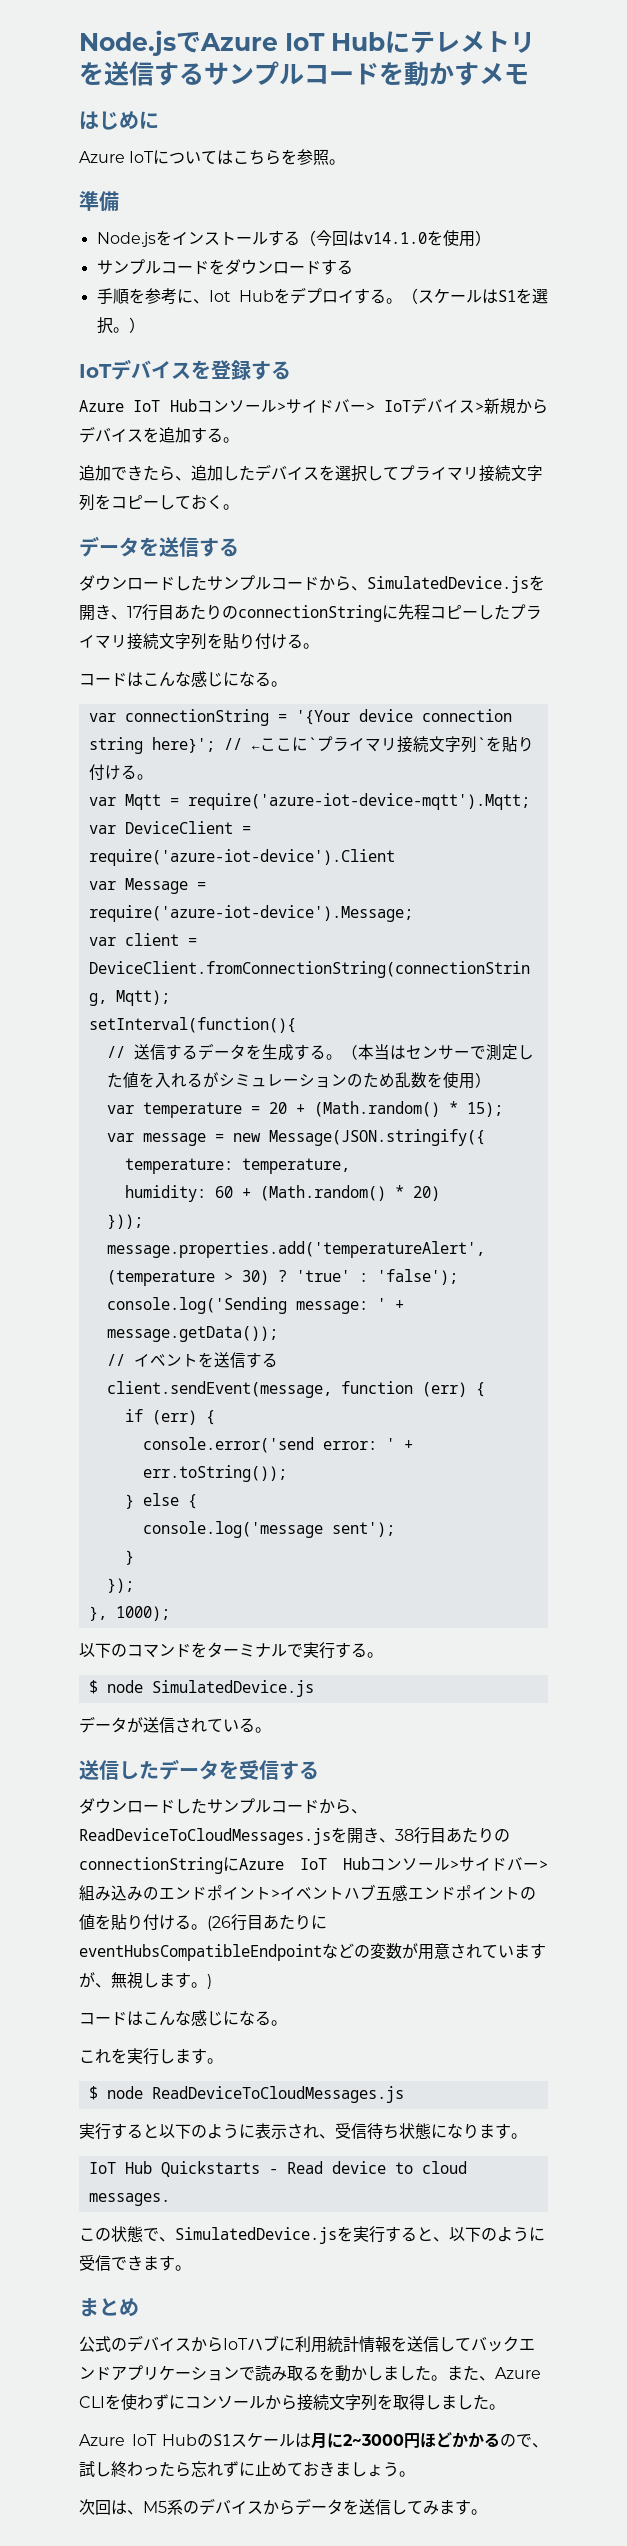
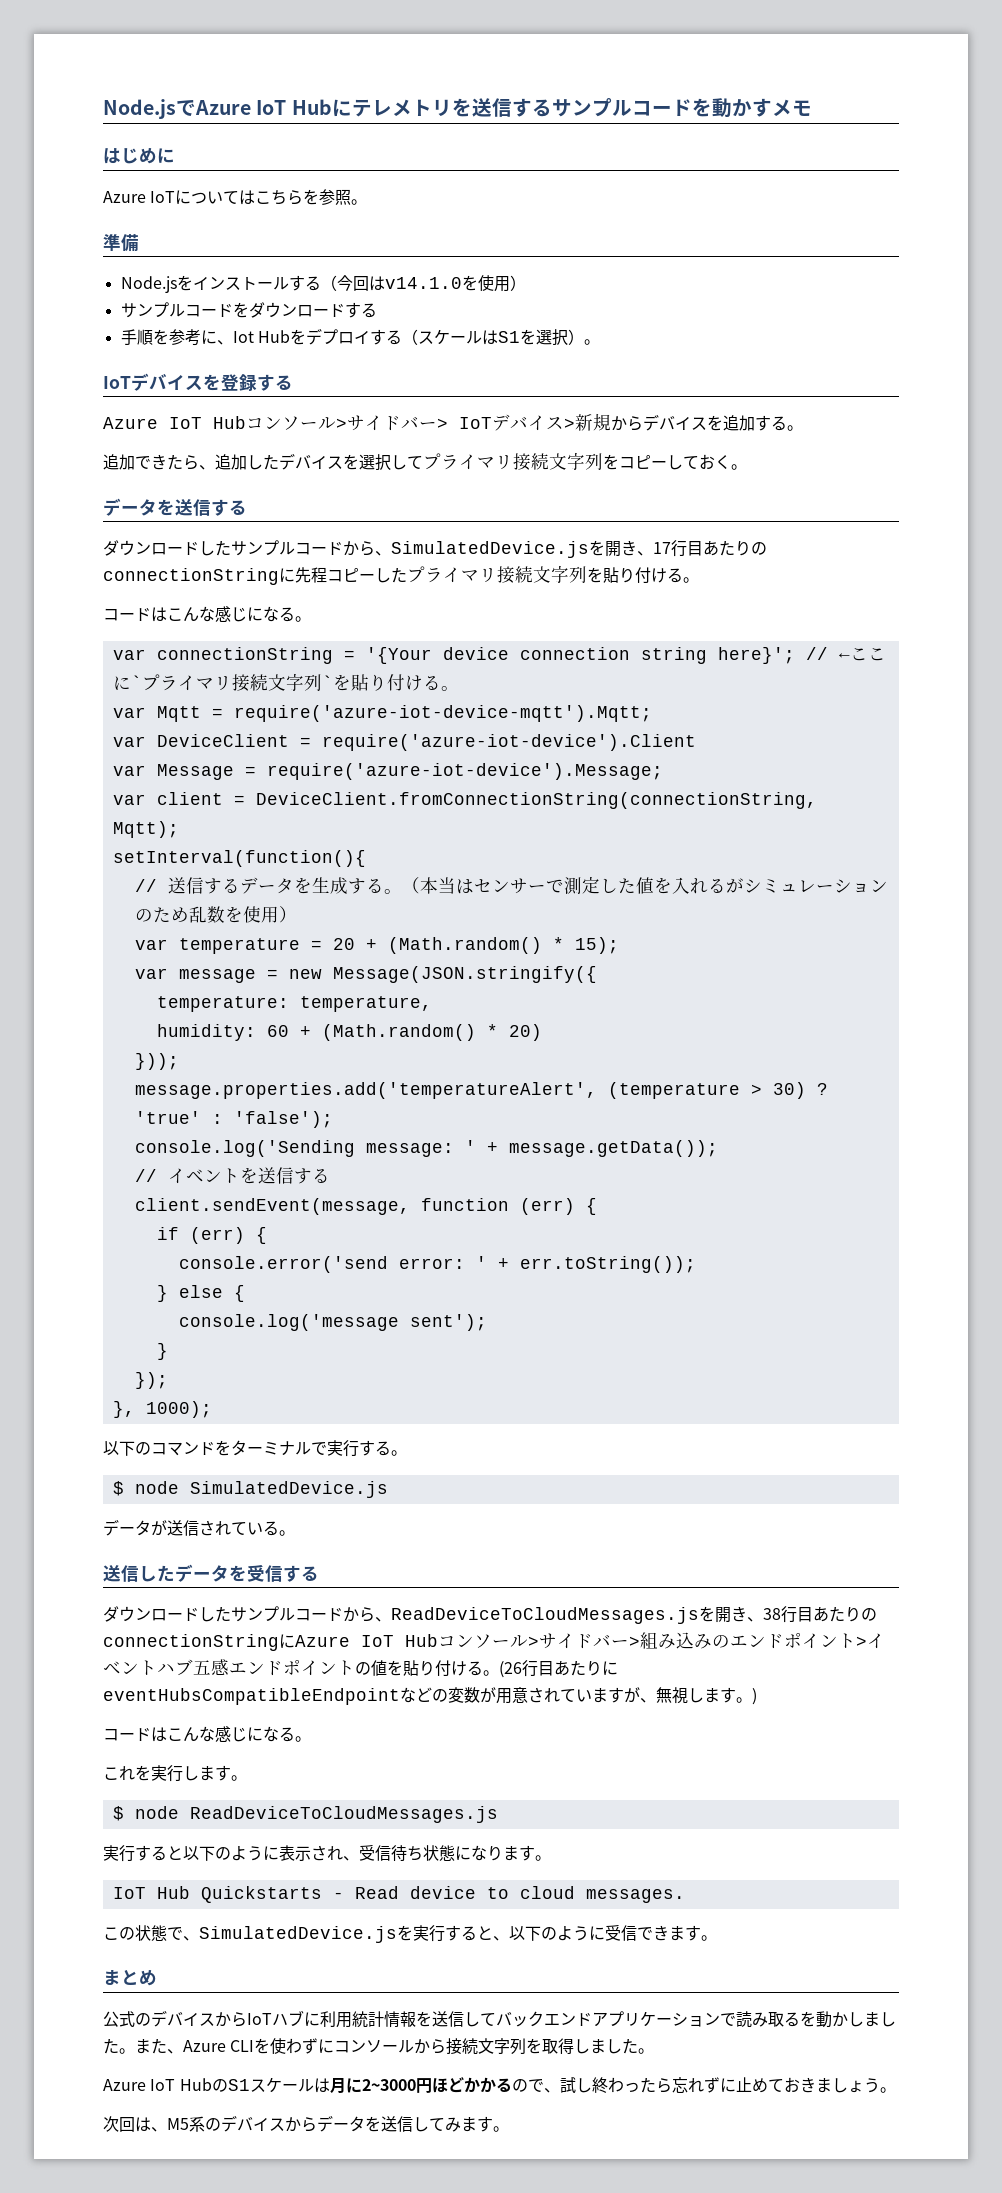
- 手順を参考に、Iot Hubをデプロイする。（スケールはS1を選択。）
+ 手順を参考に、Iot Hubをデプロイする（スケールはS1を選択）。

